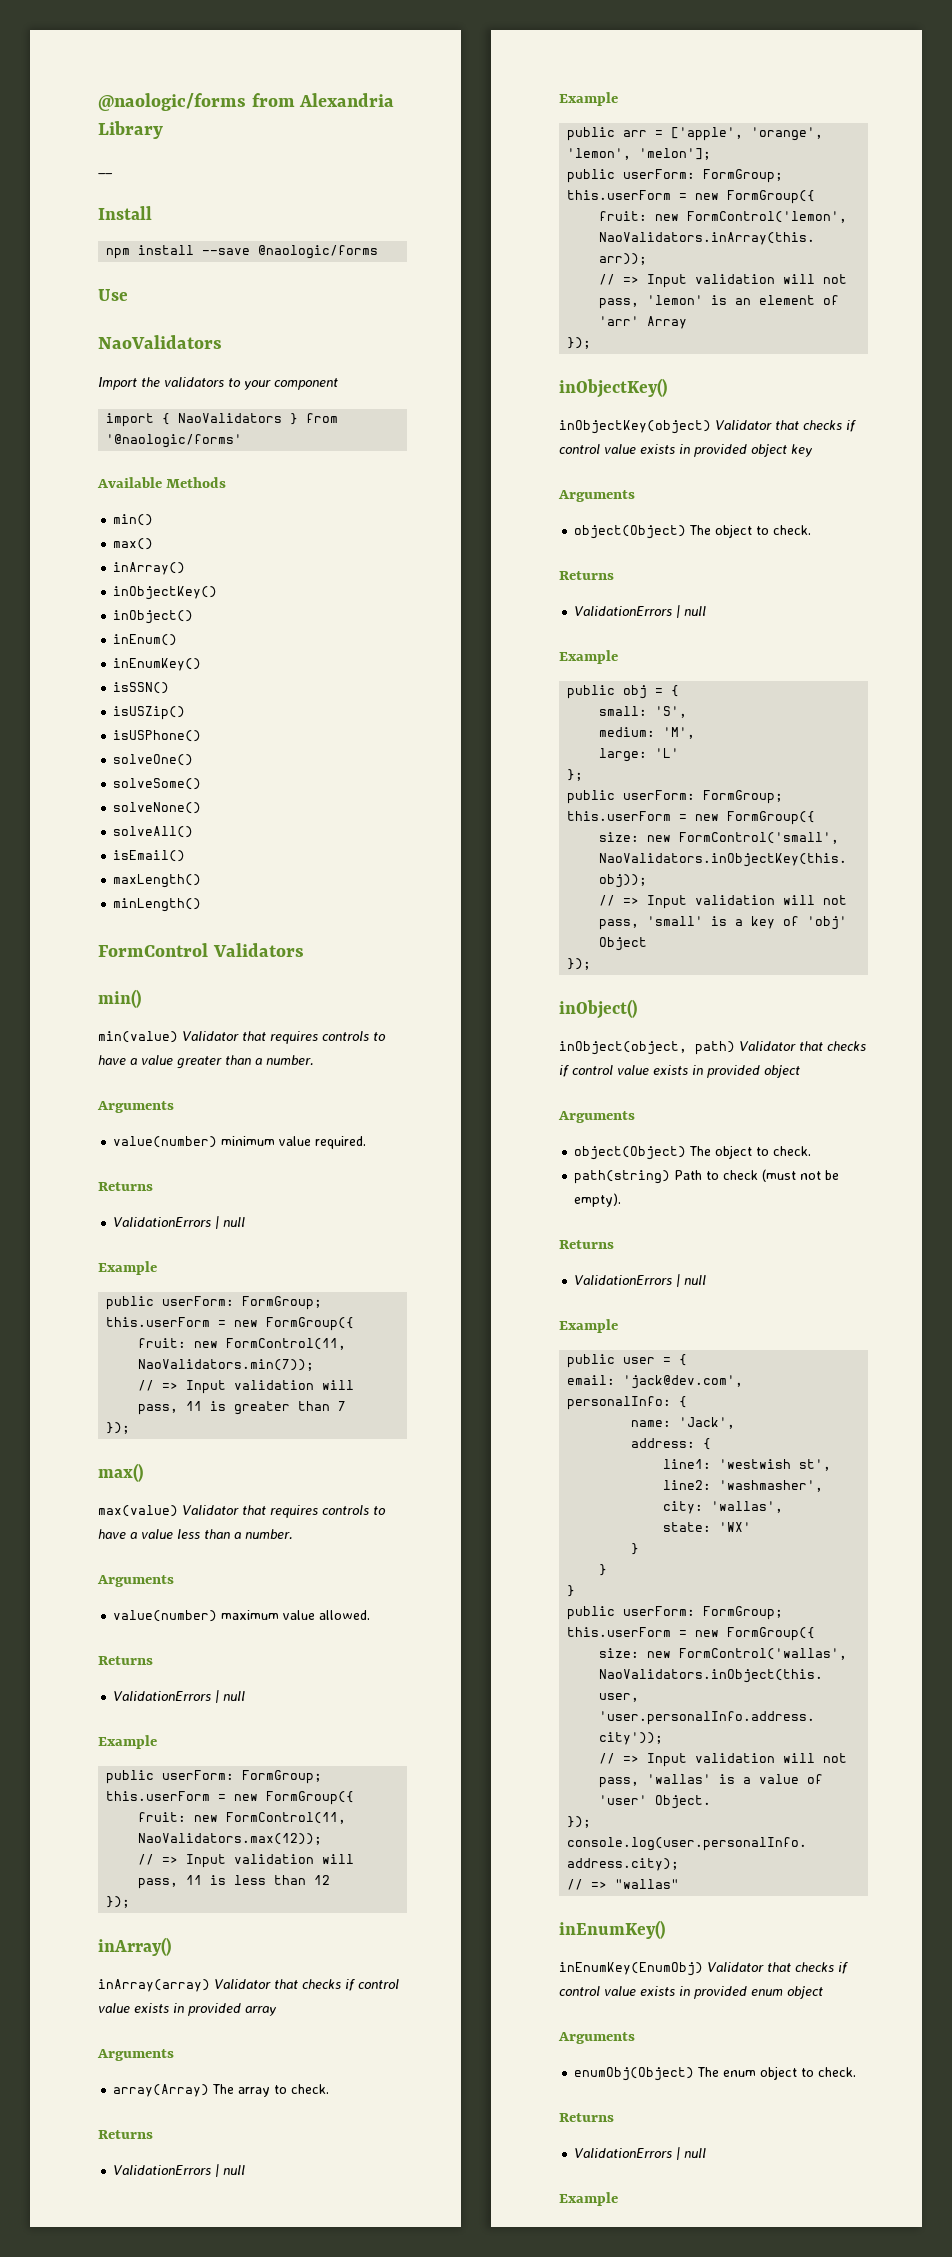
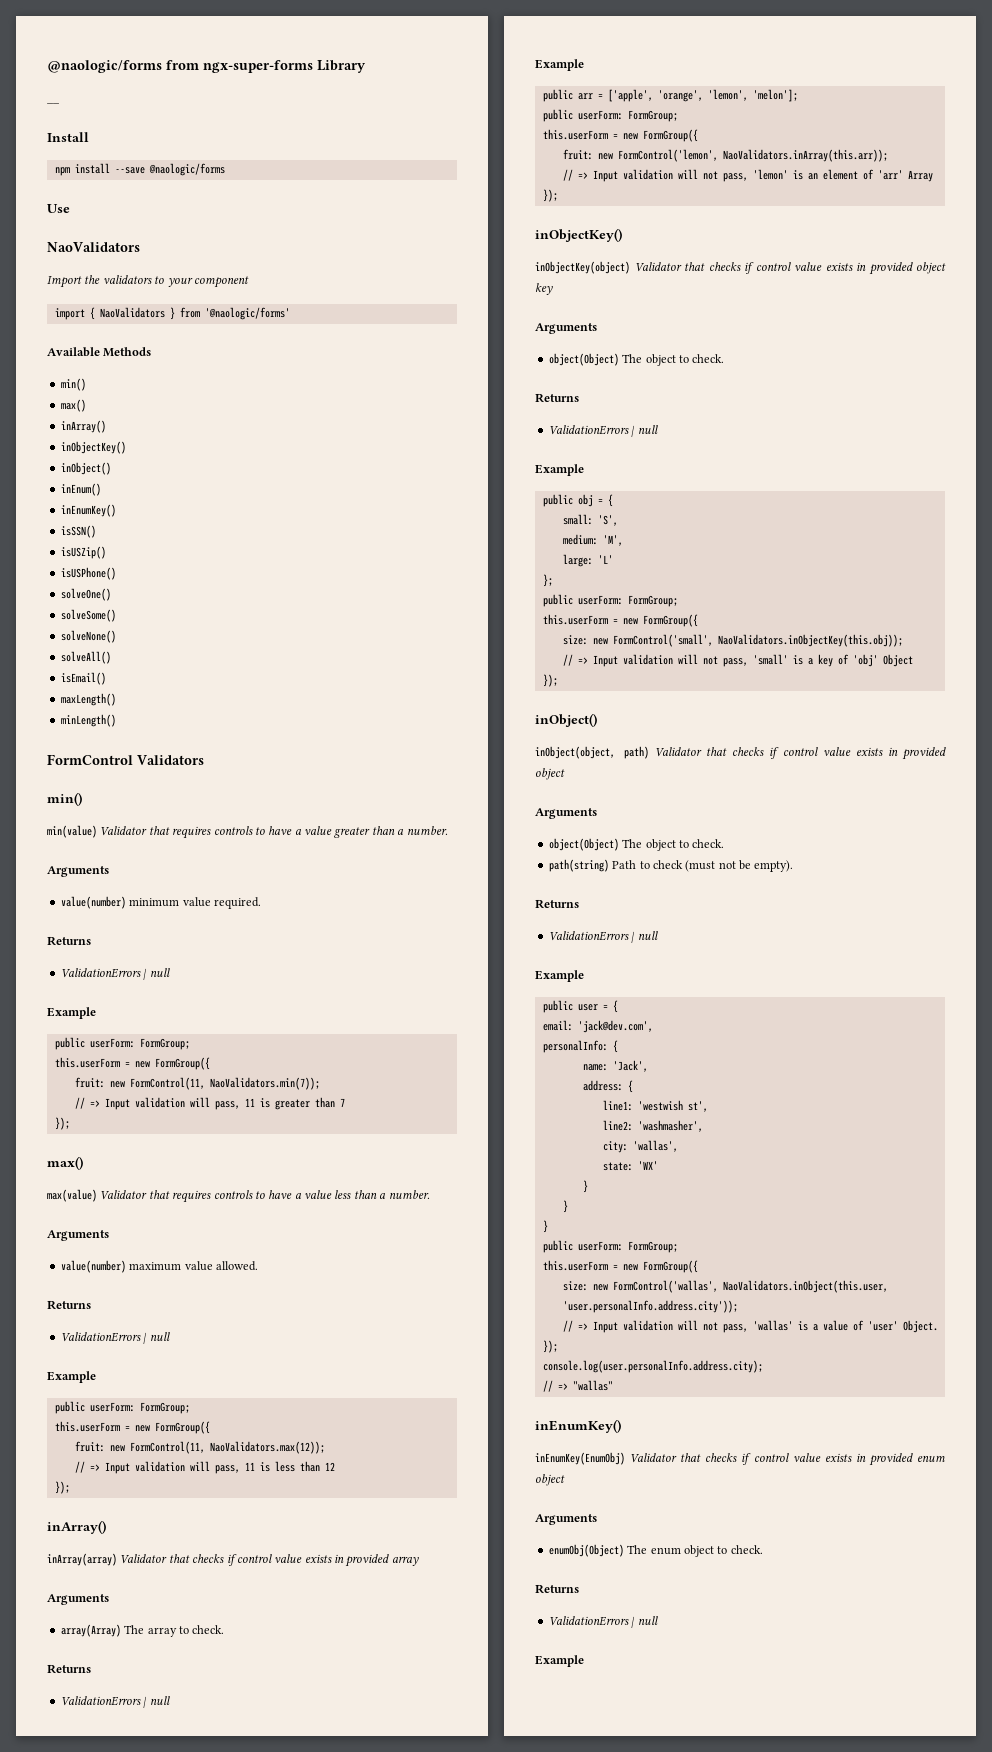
- @naologic/forms from Alexandria Library
+ @naologic/forms from ngx-super-forms Library

